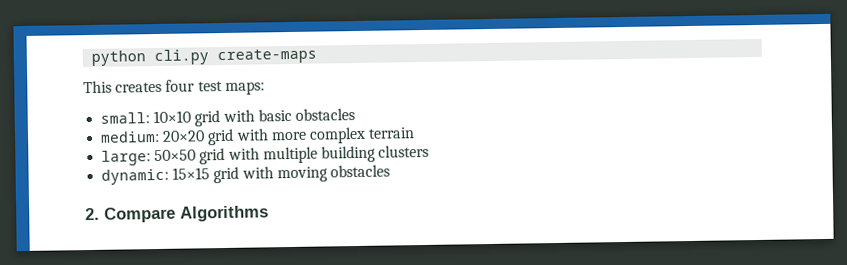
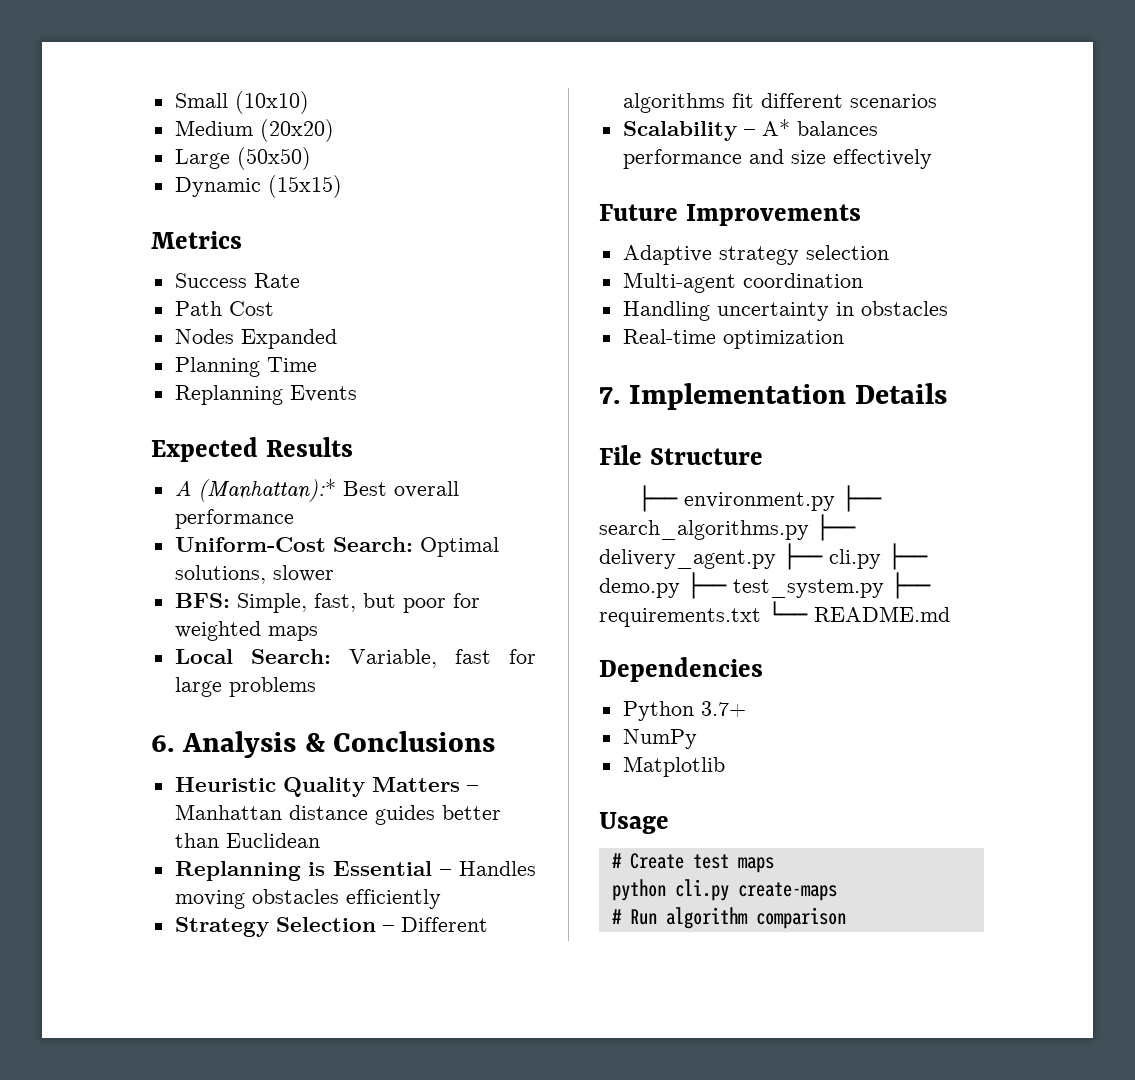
+ Small (10x10)
+ Medium (20x20)
+ Large (50x50)
+ Dynamic (15x15)
+ Metrics
+ Success Rate
+ Path Cost
+ Nodes Expanded
+ Planning Time
+ Replanning Events
+ Expected Results
+ A (Manhattan):* Best overall performance
+ Uniform-Cost Search: Optimal solutions, slower
+ BFS: Simple, fast, but poor for weighted maps
+ Local Search: Variable, fast for large problems
+ 6. Analysis & Conclusions
+ Heuristic Quality Matters – Manhattan distance guides better than Euclidean
+ Replanning is Essential – Handles moving obstacles efficiently
+ Strategy Selection – Different algorithms fit different scenarios
+ Scalability – A* balances performance and size effectively
+ Future Improvements
+ Adaptive strategy selection
+ Multi-agent coordination
+ Handling uncertainty in obstacles
+ Real-time optimization
+ 7. Implementation Details
+ File Structure
+ ├── environment.py ├── search_algorithms.py ├── delivery_agent.py ├── cli.py ├── demo.py ├── test_system.py ├── requirements.txt └── README.md
+ Dependencies
+ Python 3.7+
+ NumPy
+ Matplotlib
+ Usage
+ # Create test maps
  python cli.py create-maps
- This creates four test maps:
- small: 10×10 grid with basic obstacles
- medium: 20×20 grid with more complex terrain
- large: 50×50 grid with multiple building clusters
- dynamic: 15×15 grid with moving obstacles
- 2. Compare Algorithms
+ # Run algorithm comparison

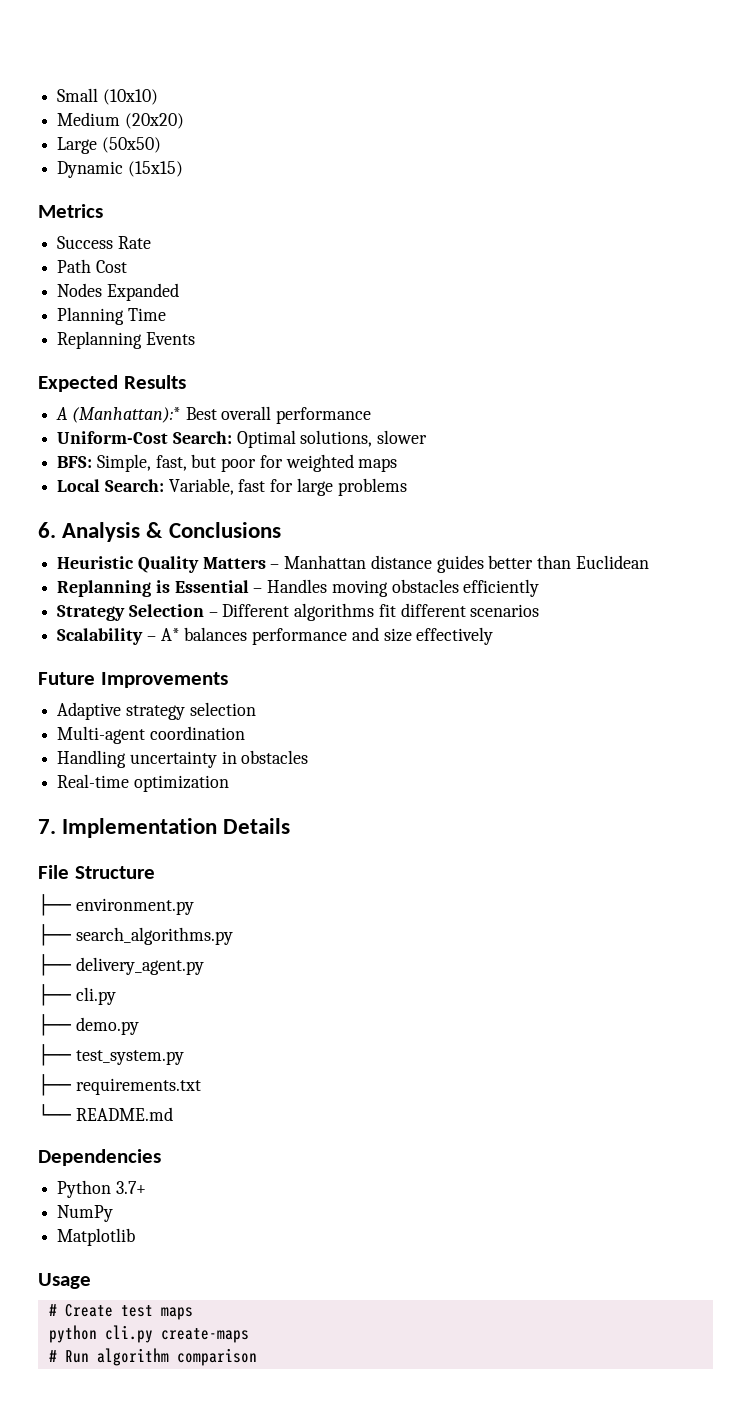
- ├── environment.py ├── search_algorithms.py ├── delivery_agent.py ├── cli.py ├── demo.py ├── test_system.py ├── requirements.txt └── README.md
+ ├── environment.py
+ ├── search_algorithms.py
+ ├── delivery_agent.py
+ ├── cli.py
+ ├── demo.py
+ ├── test_system.py
+ ├── requirements.txt
+ └── README.md

